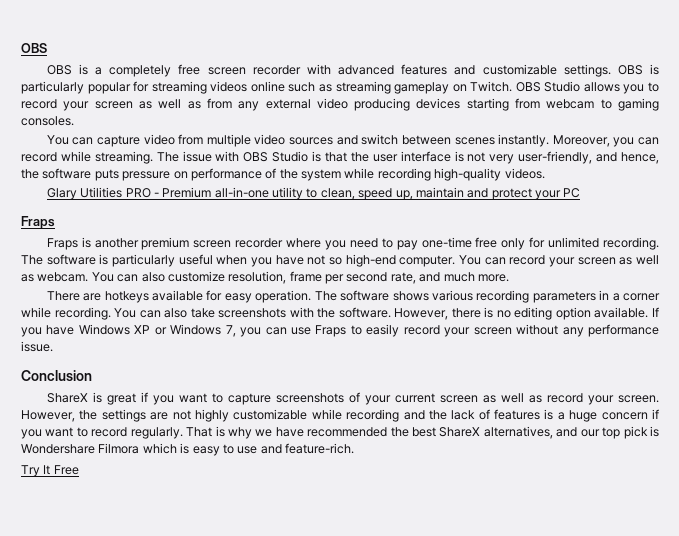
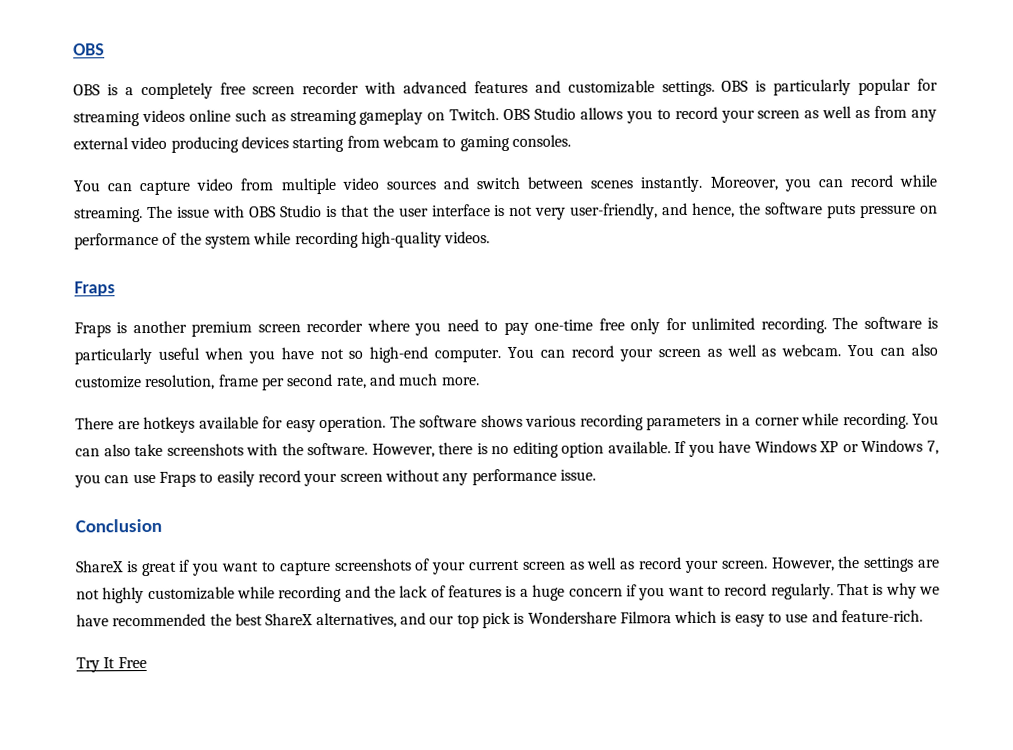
- Glary Utilities PRO - Premium all-in-one utility to clean, speed up, maintain and protect your PC

